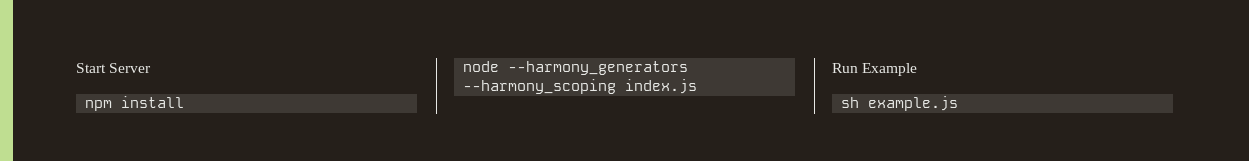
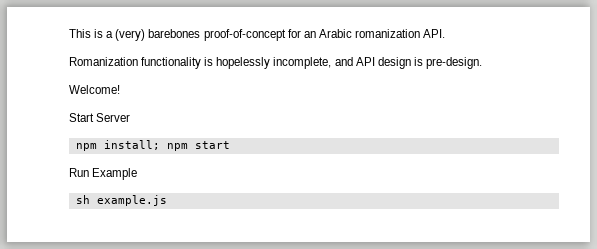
+ This is a (very) barebones proof-of-concept for an Arabic romanization API.
+ Romanization functionality is hopelessly incomplete, and API design is pre-design.
+ Welcome!
  Start Server
- npm install
- node --harmony_generators --harmony_scoping index.js
+ npm install; npm start

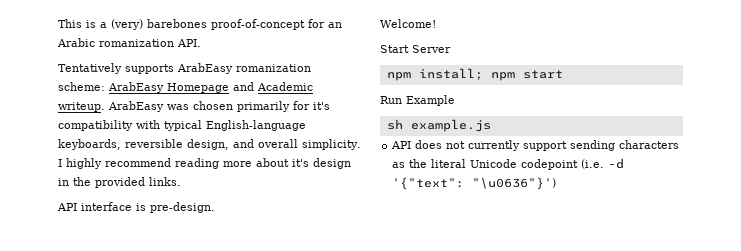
- Romanization functionality is hopelessly incomplete, and API design is pre-design.
+ Tentatively supports ArabEasy romanization scheme: ArabEasy Homepage and Academic writeup. ArabEasy was chosen primarily for it's compatibility with typical English-language keyboards, reversible design, and overall simplicity. I highly recommend reading more about it's design in the provided links.
+ API interface is pre-design.
+ API does not currently support sending characters as the literal Unicode codepoint (i.e. -d '{"text": "\u0636"}')

